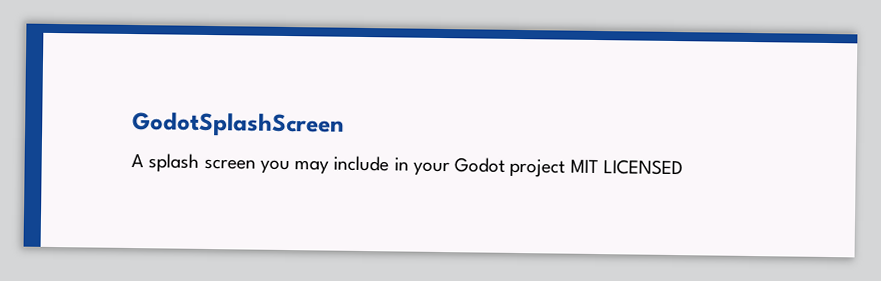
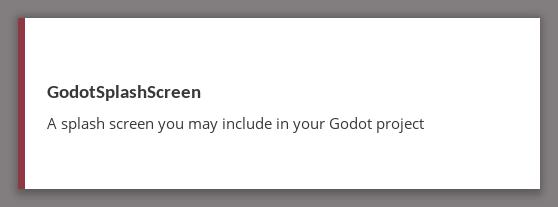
- A splash screen you may include in your Godot project MIT LICENSED
+ A splash screen you may include in your Godot project

